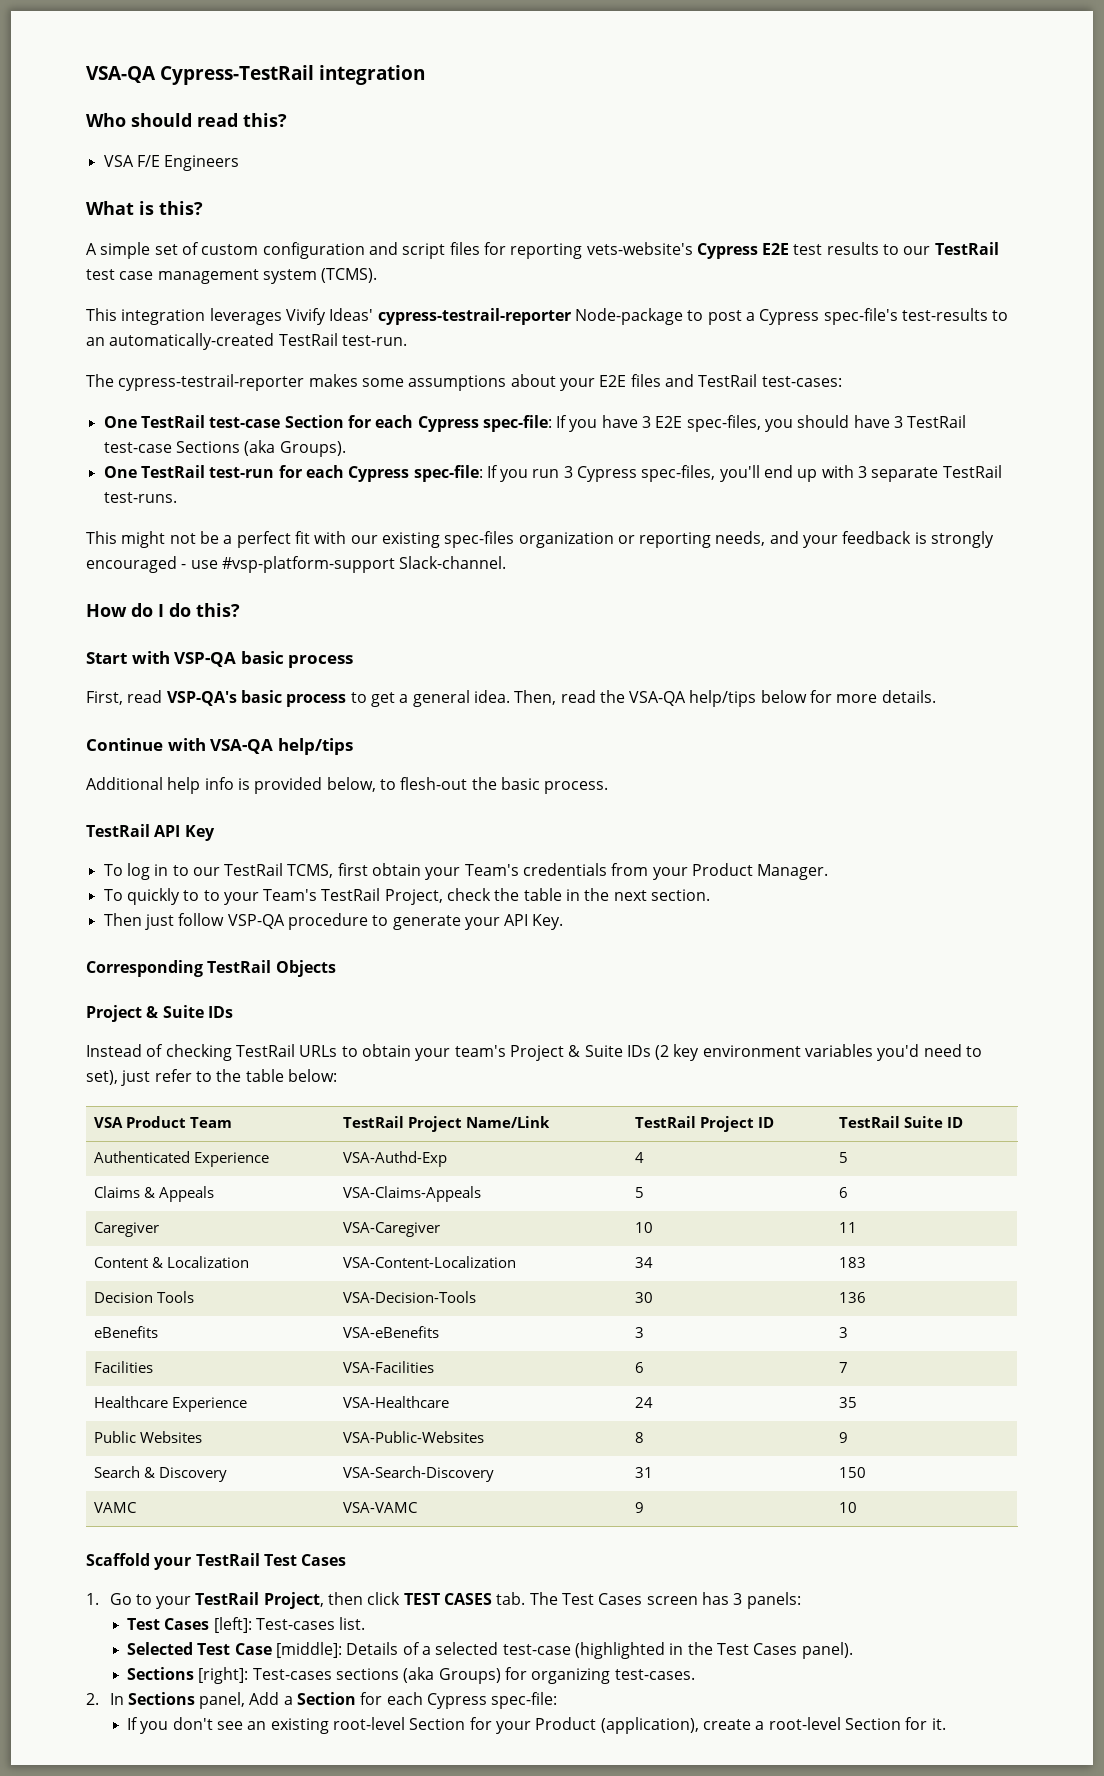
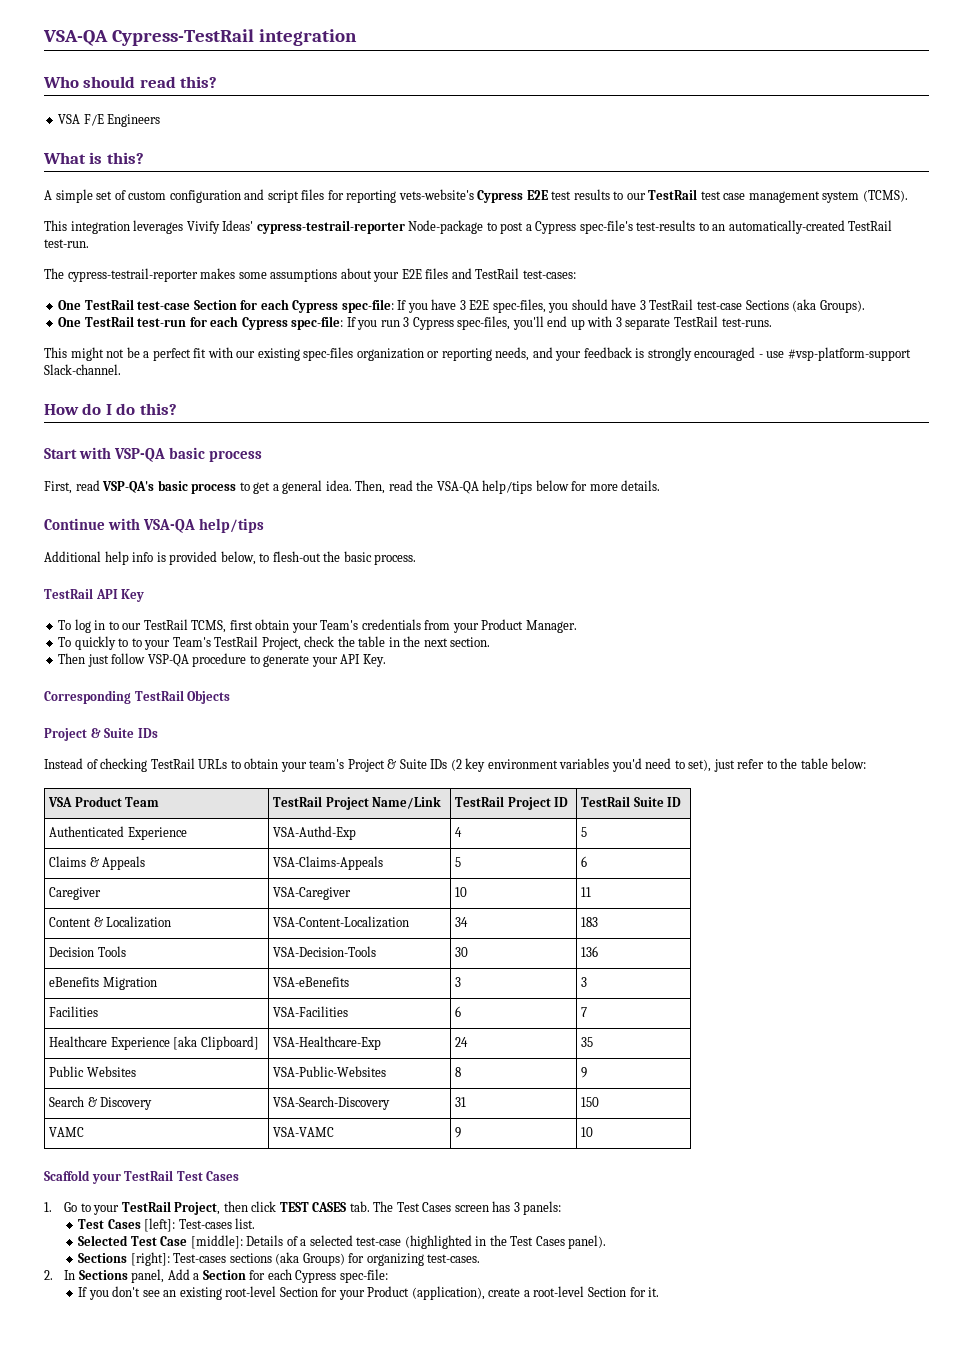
- eBenefits | VSA-eBenefits | 3 | 3
+ eBenefits Migration | VSA-eBenefits | 3 | 3
- Healthcare Experience | VSA-Healthcare | 24 | 35
+ Healthcare Experience [aka Clipboard] | VSA-Healthcare-Exp | 24 | 35

